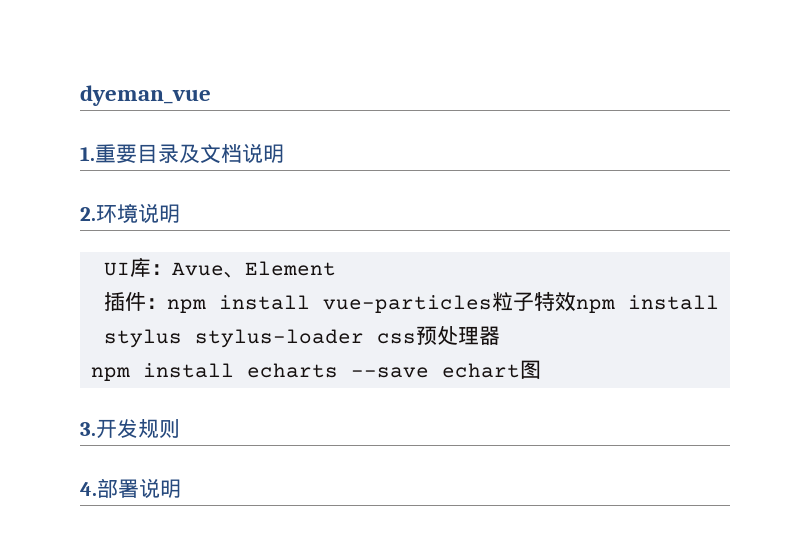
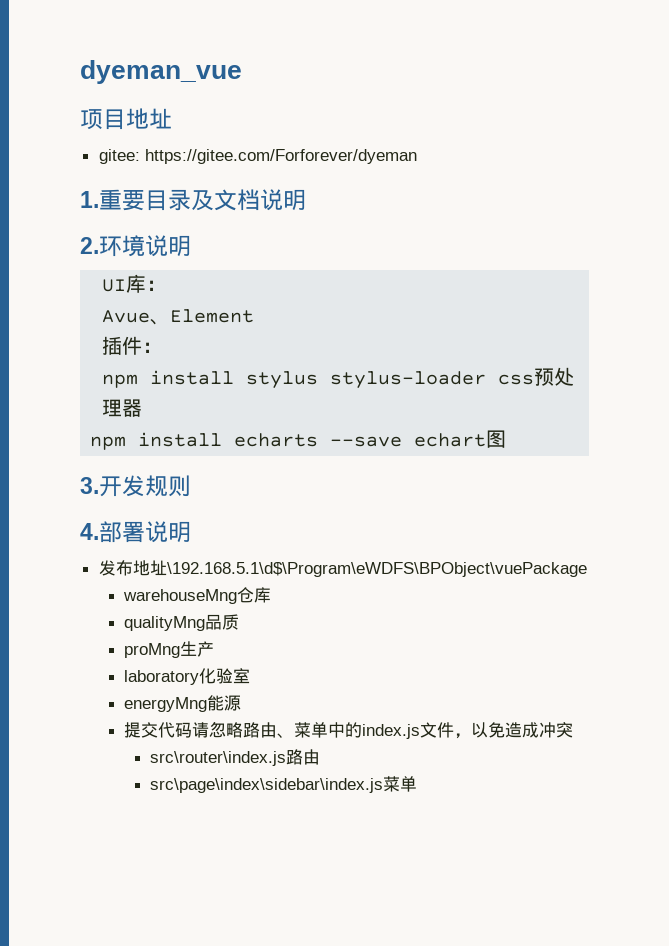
+ 项目地址
+ gitee: https://gitee.com/Forforever/dyeman
- UI库：Avue、Element
+ UI库：
+ Avue、Element
- 插件：npm install vue-particles粒子特效npm install stylus stylus-loader css预处理器
+ 插件：
+ npm install stylus stylus-loader css预处理器
+ 发布地址\192.168.5.1\d$\Program\eWDFS\BPObject\vuePackage
+ warehouseMng仓库
+ qualityMng品质
+ proMng生产
+ laboratory化验室
+ energyMng能源
+ 提交代码请忽略路由、菜单中的index.js文件，以免造成冲突
+ src\router\index.js路由
+ src\page\index\sidebar\index.js菜单

